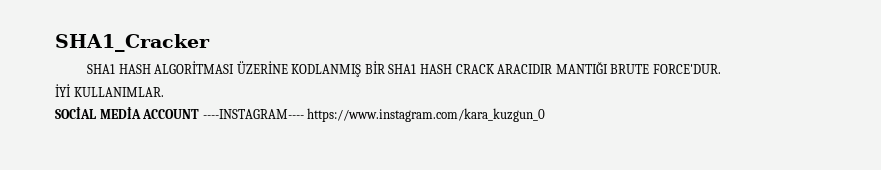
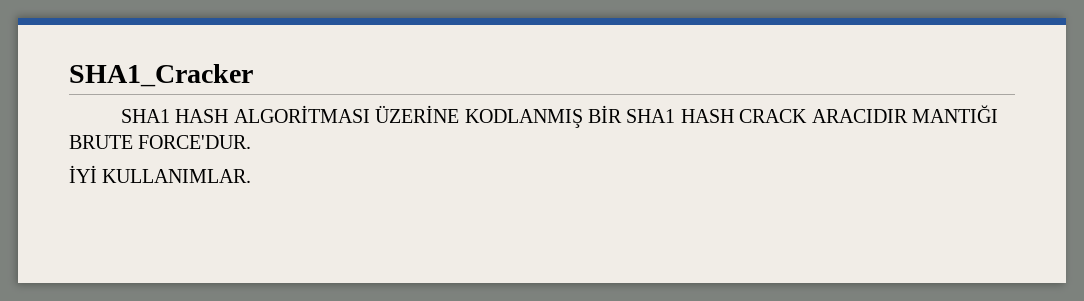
- SOCİAL MEDİA ACCOUNT ----INSTAGRAM---- https://www.instagram.com/kara_kuzgun_0

